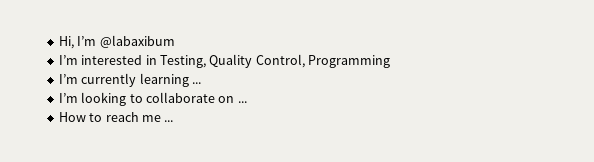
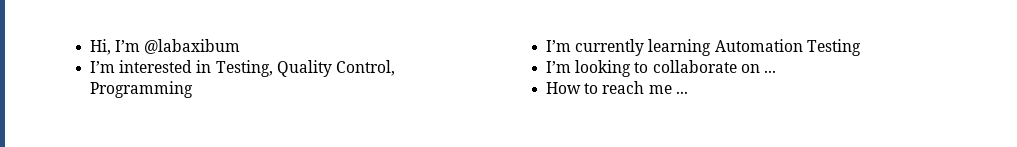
- I’m currently learning ...
+ I’m currently learning Automation Testing

